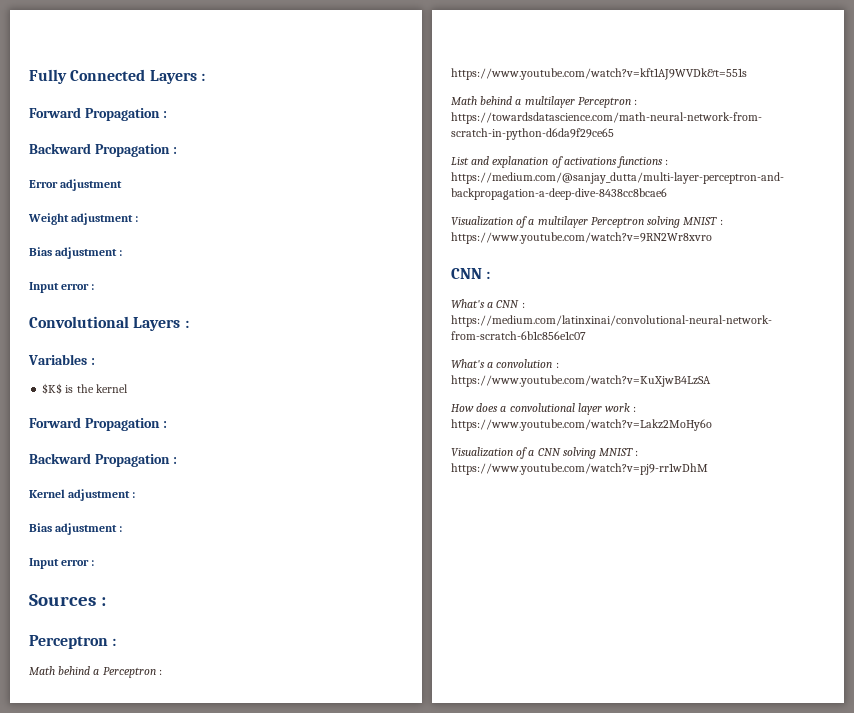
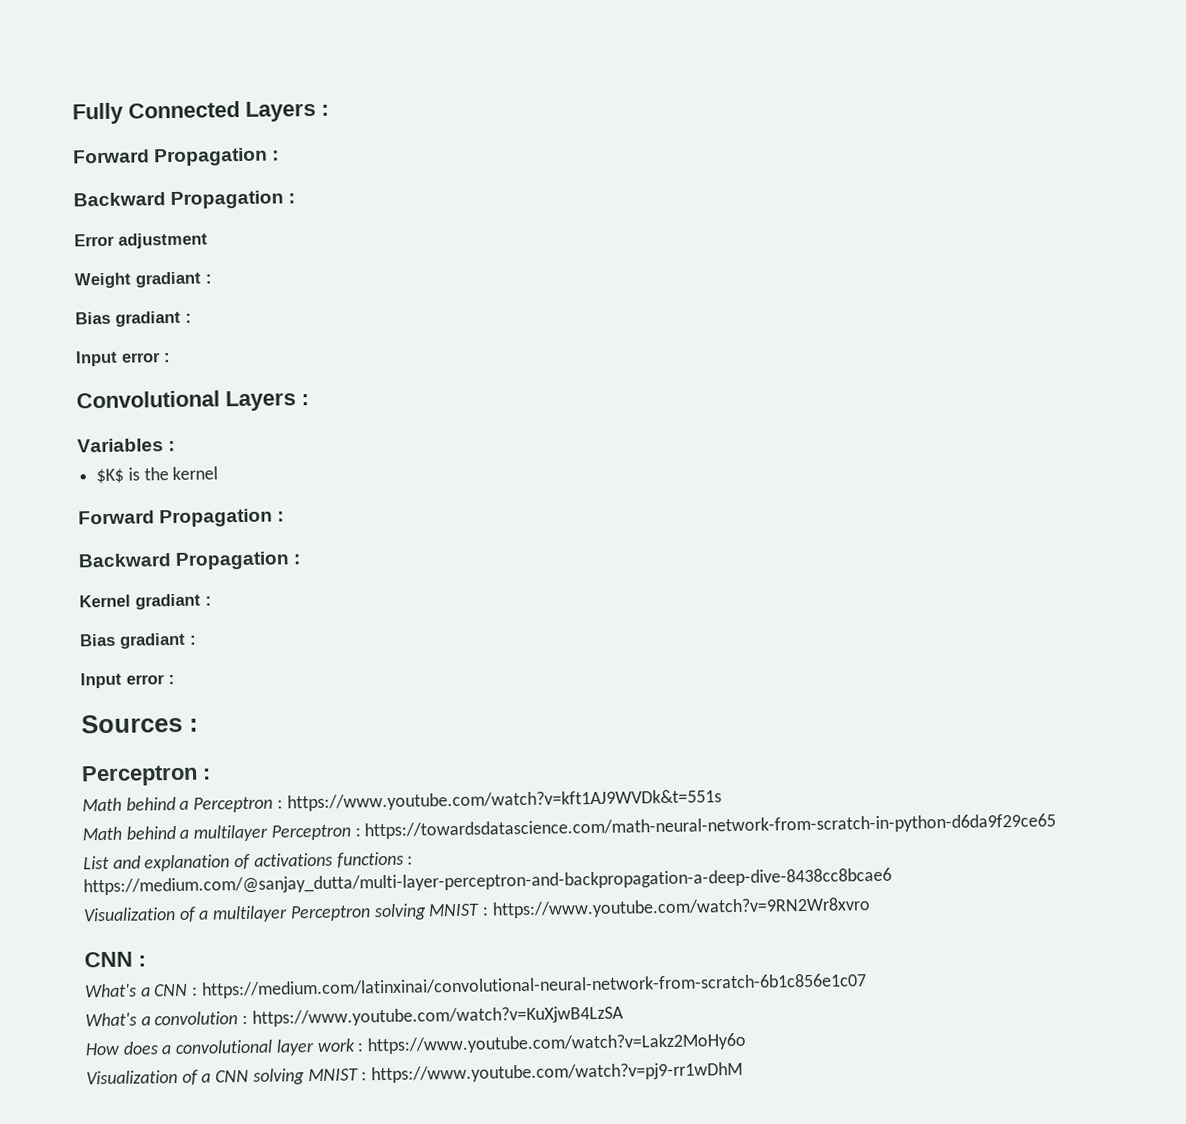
- Weight adjustment :
- Bias adjustment :
+ Weight gradiant :
+ Bias gradiant :
- Kernel adjustment :
- Bias adjustment :
+ Kernel gradiant :
+ Bias gradiant :

